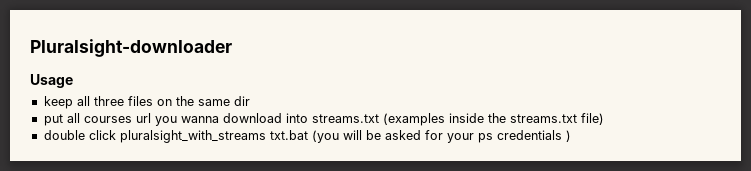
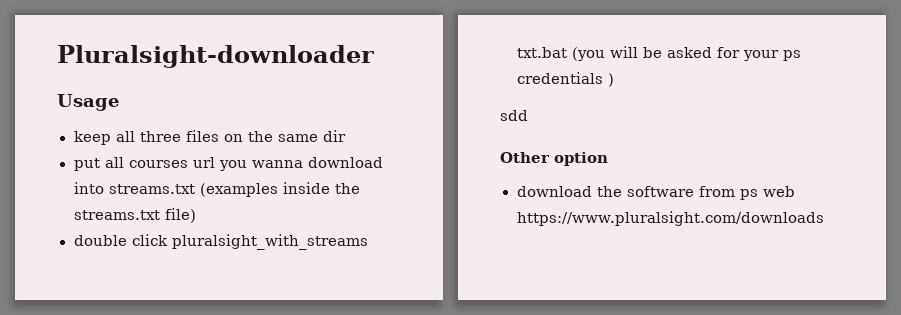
+ sdd
+ Other option
+ download the software from ps web https://www.pluralsight.com/downloads

